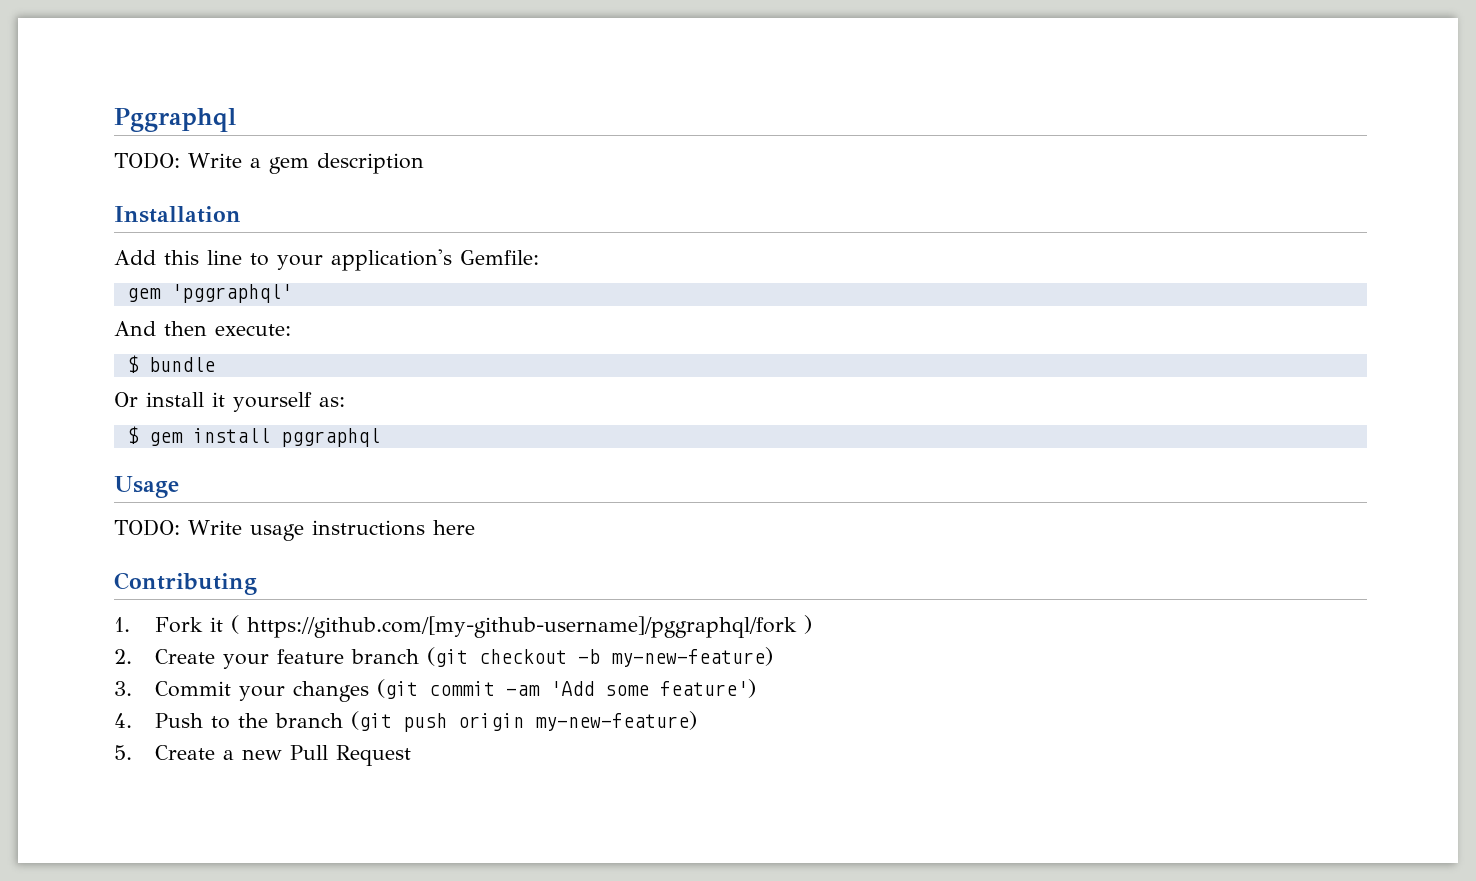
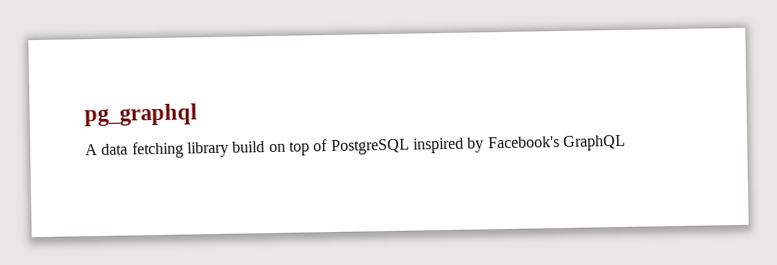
- Pggraphql
- TODO: Write a gem description
- Installation
- Add this line to your application's Gemfile:
- gem 'pggraphql'
- And then execute:
- $ bundle
- Or install it yourself as:
- $ gem install pggraphql
- Usage
- TODO: Write usage instructions here
- Contributing
- 1. Fork it ( https://github.com/[my-github-username]/pggraphql/fork )
- 2. Create your feature branch (git checkout -b my-new-feature)
- 3. Commit your changes (git commit -am 'Add some feature')
- 4. Push to the branch (git push origin my-new-feature)
- 5. Create a new Pull Request
+ pg_graphql
+ A data fetching library build on top of PostgreSQL inspired by Facebook's GraphQL

